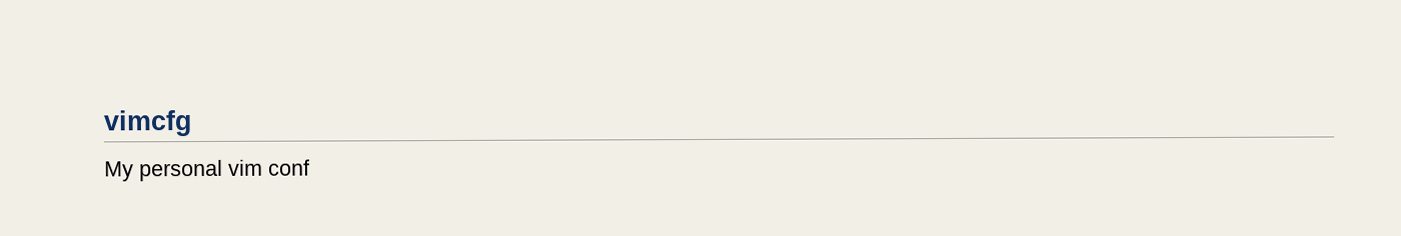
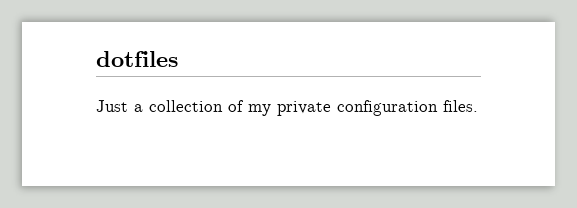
- vimcfg
- My personal vim conf
+ dotfiles
+ Just a collection of my private configuration files.

